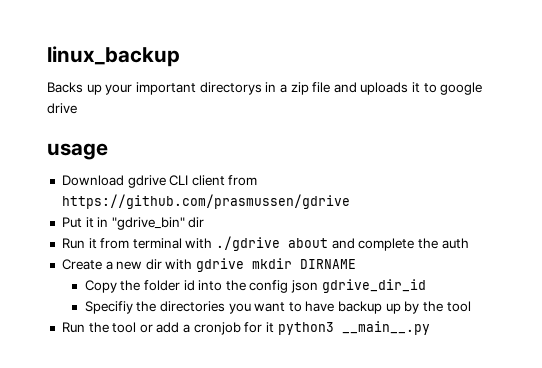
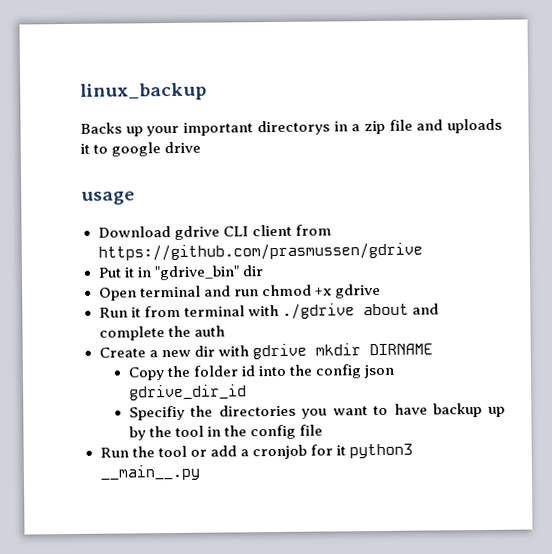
+ Open terminal and run chmod +x gdrive
- Specifiy the directories you want to have backup up by the tool
+ Specifiy the directories you want to have backup up by the tool in the config file

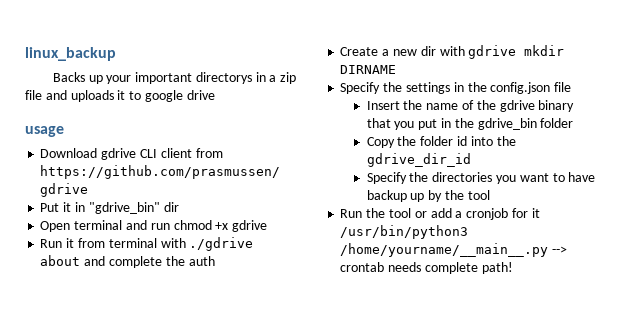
+ Specify the settings in the config.json file
+ Insert the name of the gdrive binary that you put in the gdrive_bin folder
- Copy the folder id into the config json gdrive_dir_id
+ Copy the folder id into the gdrive_dir_id
- Specifiy the directories you want to have backup up by the tool in the config file
+ Specify the directories you want to have backup up by the tool
- Run the tool or add a cronjob for it python3 __main__.py
+ Run the tool or add a cronjob for it /usr/bin/python3 /home/yourname/__main__.py --> crontab needs complete path!

